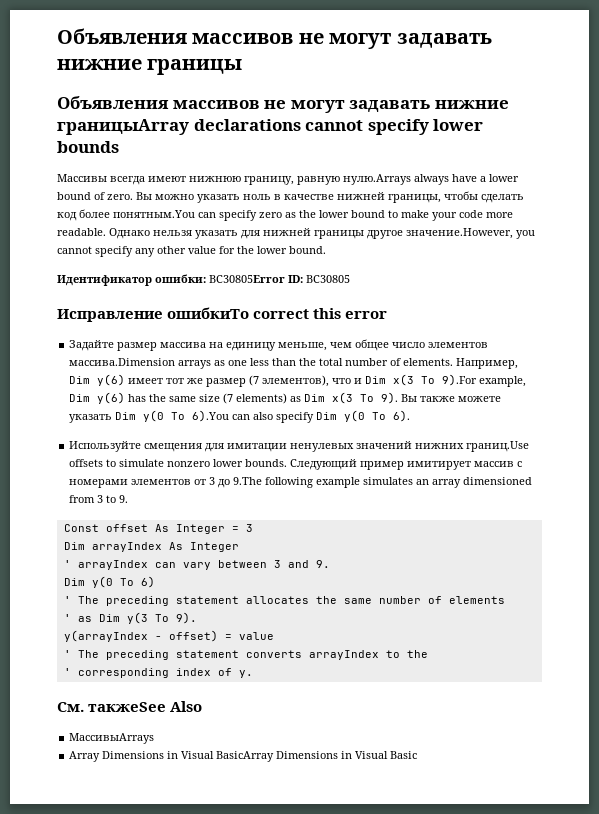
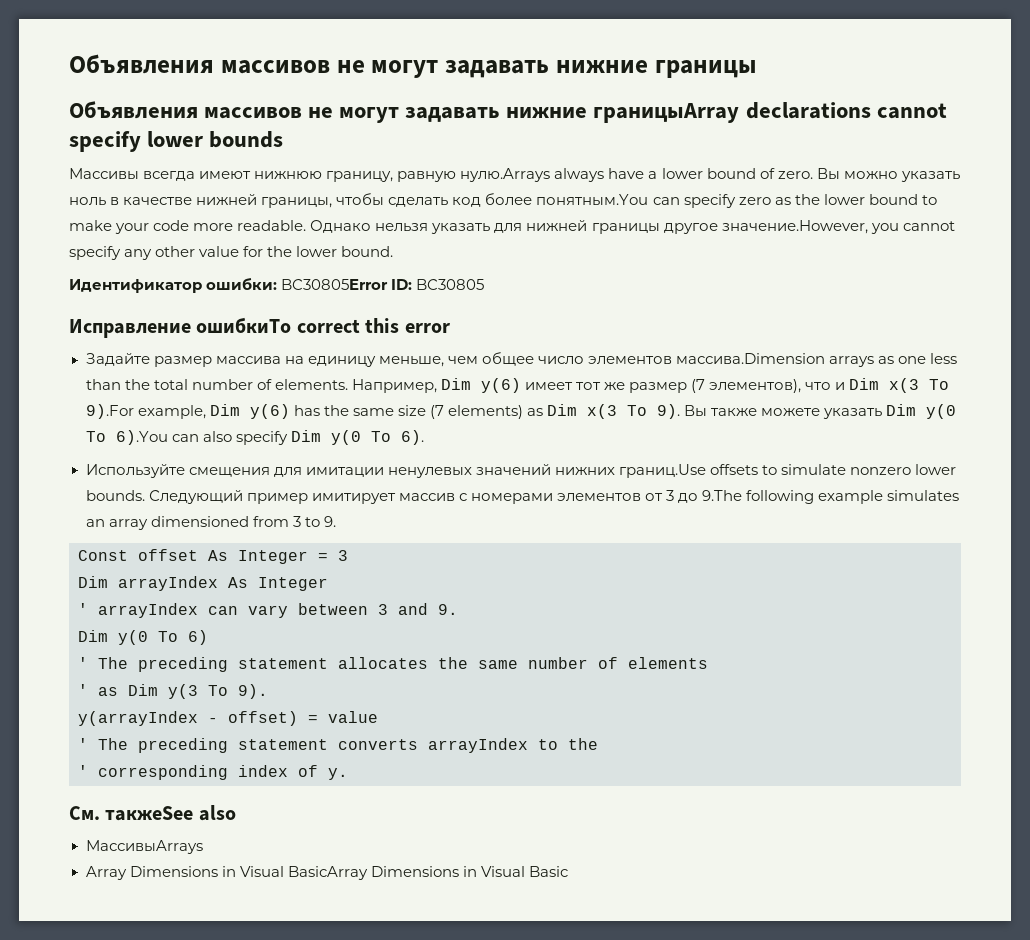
- См. такжеSee Also
+ См. такжеSee also

